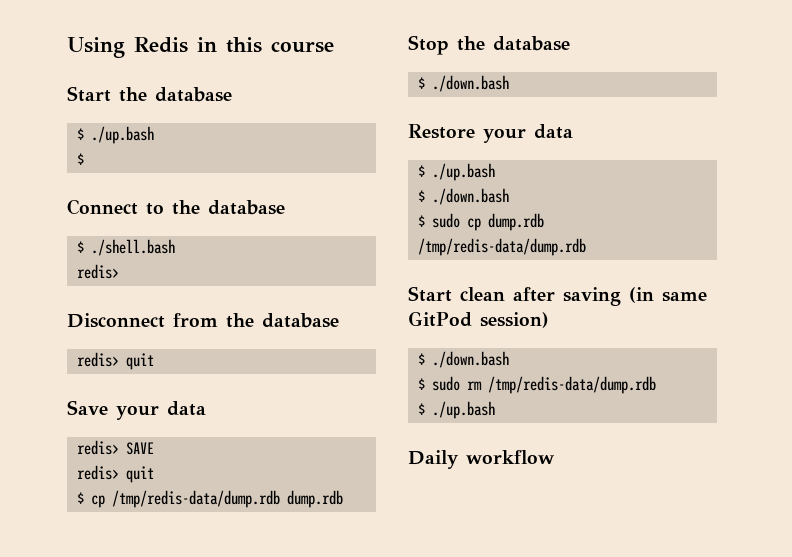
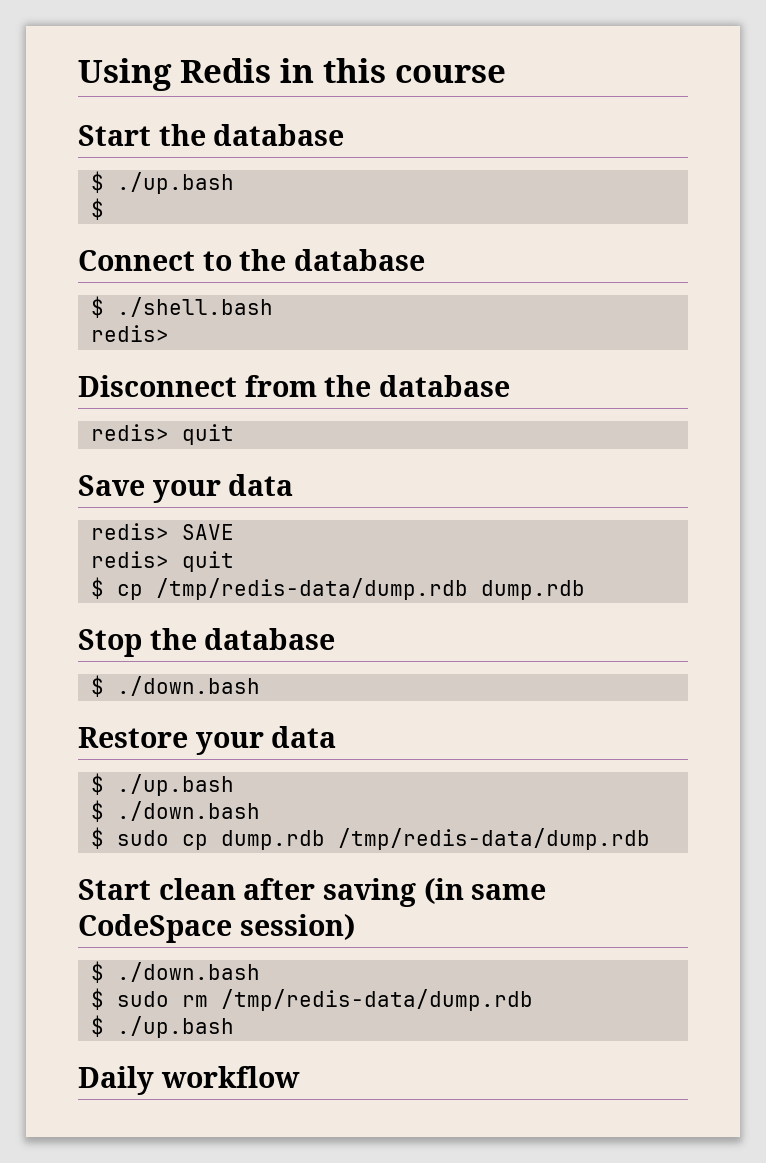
- Start clean after saving (in same GitPod session)
+ Start clean after saving (in same CodeSpace session)

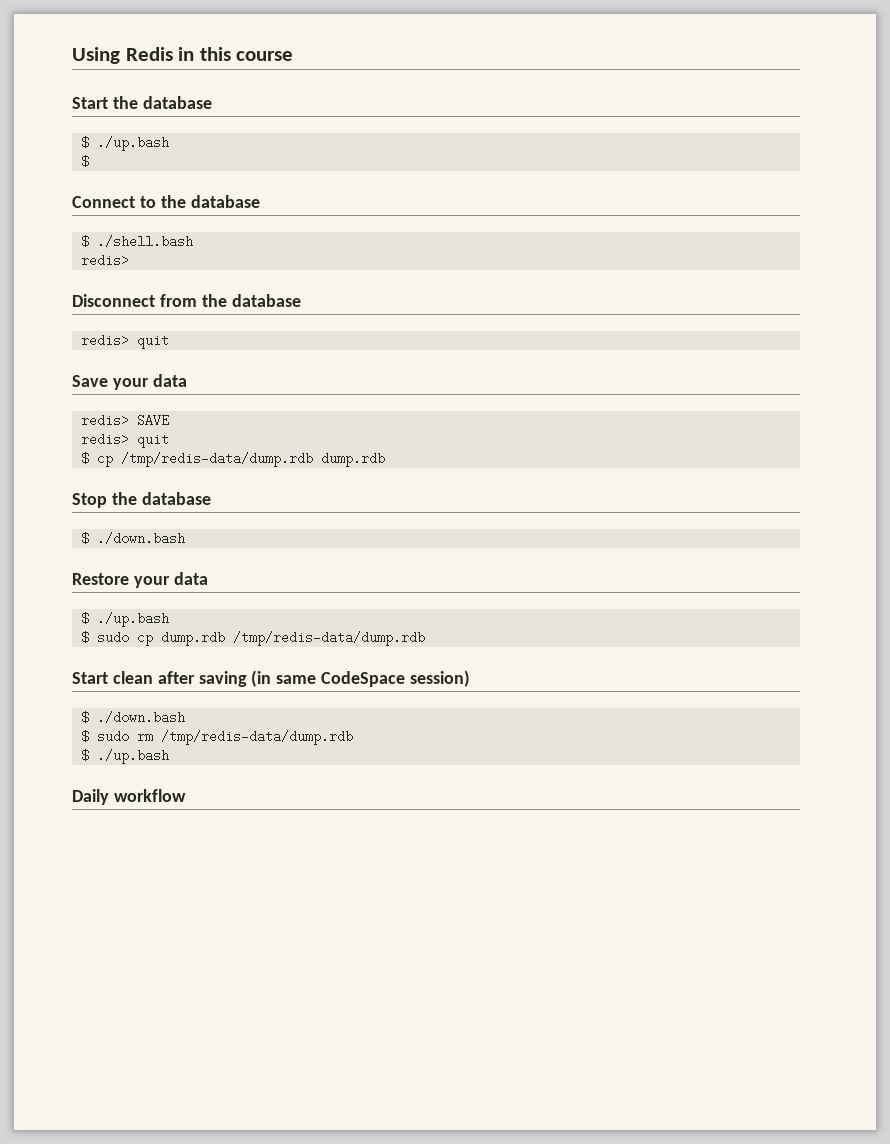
  Restore your data
  $ ./up.bash
- $ ./down.bash

